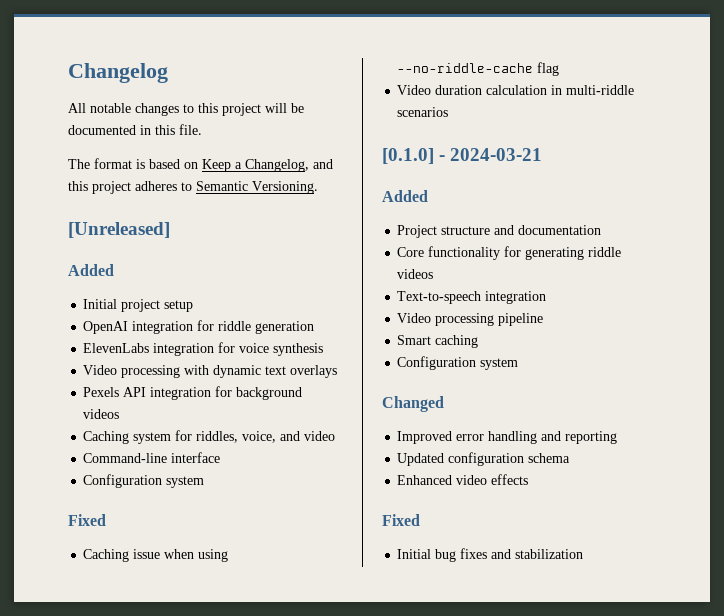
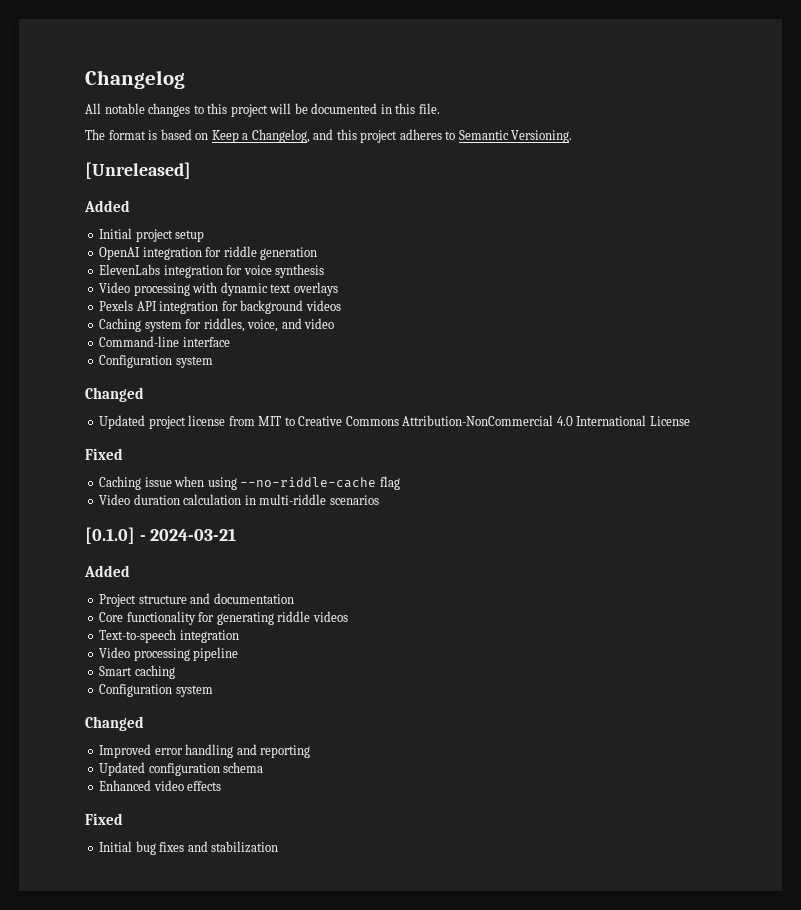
  Command-line interface
  Configuration system
+ Changed
+ Updated project license from MIT to Creative Commons Attribution-NonCommercial 4.0 International License

